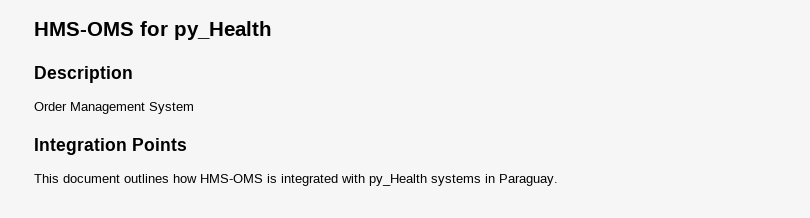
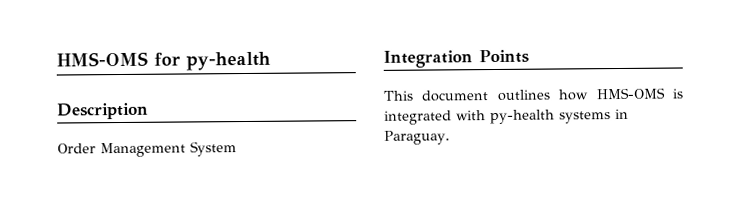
- HMS-OMS for py_Health
+ HMS-OMS for py-health
- This document outlines how HMS-OMS is integrated with py_Health systems in Paraguay.
+ This document outlines how HMS-OMS is integrated with py-health systems in Paraguay.

